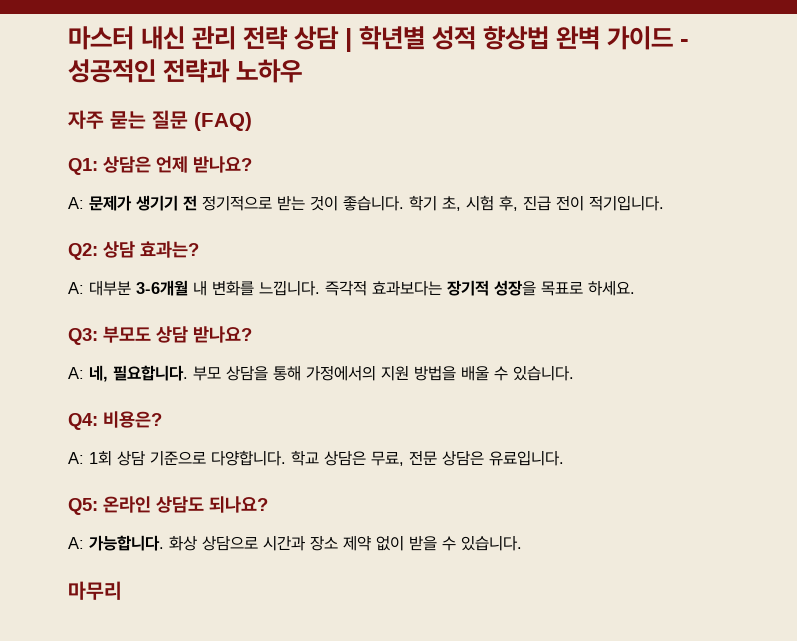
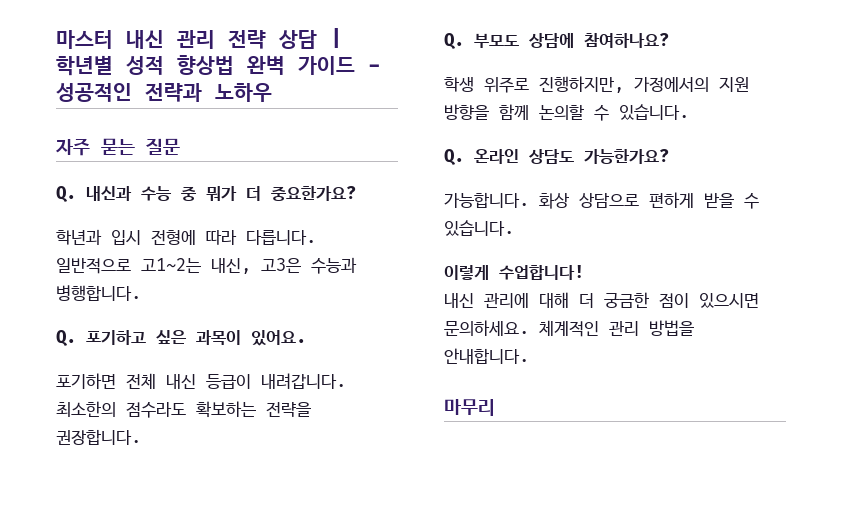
- 자주 묻는 질문 (FAQ)
- Q1: 상담은 언제 받나요?
- A: 문제가 생기기 전 정기적으로 받는 것이 좋습니다. 학기 초, 시험 후, 진급 전이 적기입니다.
- Q2: 상담 효과는?
- A: 대부분 3-6개월 내 변화를 느낍니다. 즉각적 효과보다는 장기적 성장을 목표로 하세요.
- Q3: 부모도 상담 받나요?
- A: 네, 필요합니다. 부모 상담을 통해 가정에서의 지원 방법을 배울 수 있습니다.
- Q4: 비용은?
- A: 1회 상담 기준으로 다양합니다. 학교 상담은 무료, 전문 상담은 유료입니다.
- Q5: 온라인 상담도 되나요?
- A: 가능합니다. 화상 상담으로 시간과 장소 제약 없이 받을 수 있습니다.
+ 자주 묻는 질문
+ Q. 내신과 수능 중 뭐가 더 중요한가요?
+ 학년과 입시 전형에 따라 다릅니다. 일반적으로 고1~2는 내신, 고3은 수능과 병행합니다.
+ Q. 포기하고 싶은 과목이 있어요.
+ 포기하면 전체 내신 등급이 내려갑니다. 최소한의 점수라도 확보하는 전략을 권장합니다.
+ Q. 부모도 상담에 참여하나요?
+ 학생 위주로 진행하지만, 가정에서의 지원 방향을 함께 논의할 수 있습니다.
+ Q. 온라인 상담도 가능한가요?
+ 가능합니다. 화상 상담으로 편하게 받을 수 있습니다.
+ 이렇게 수업합니다!
+ 내신 관리에 대해 더 궁금한 점이 있으시면 문의하세요. 체계적인 관리 방법을 안내합니다.

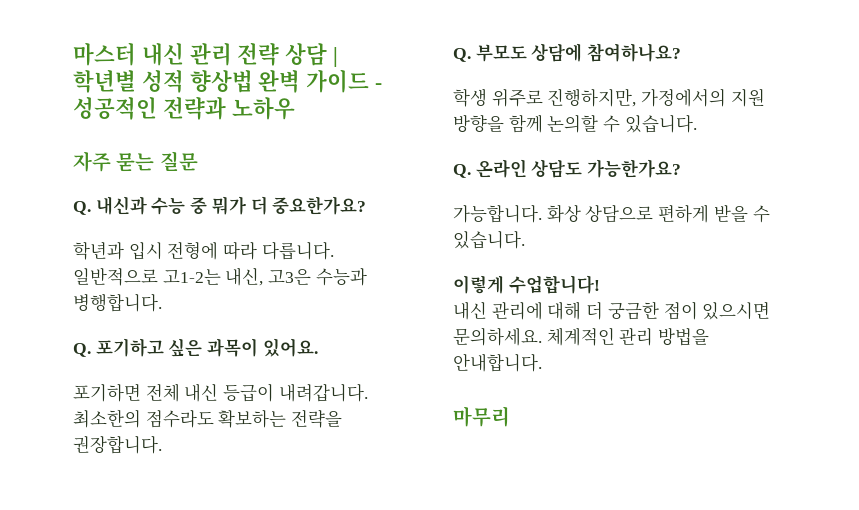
- 일반적으로 고1~2는 내신, 고3은 수능과 병행합니다.
+ 일반적으로 고1-2는 내신, 고3은 수능과 병행합니다.

